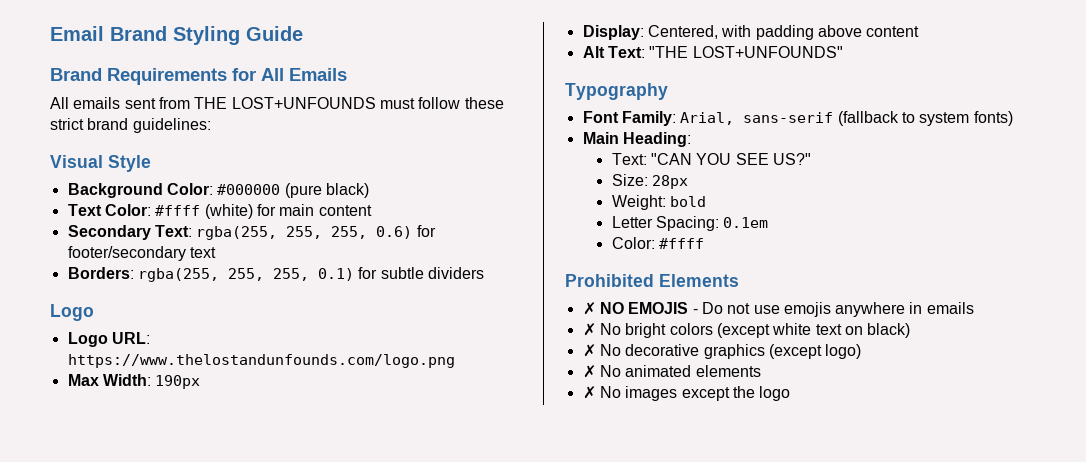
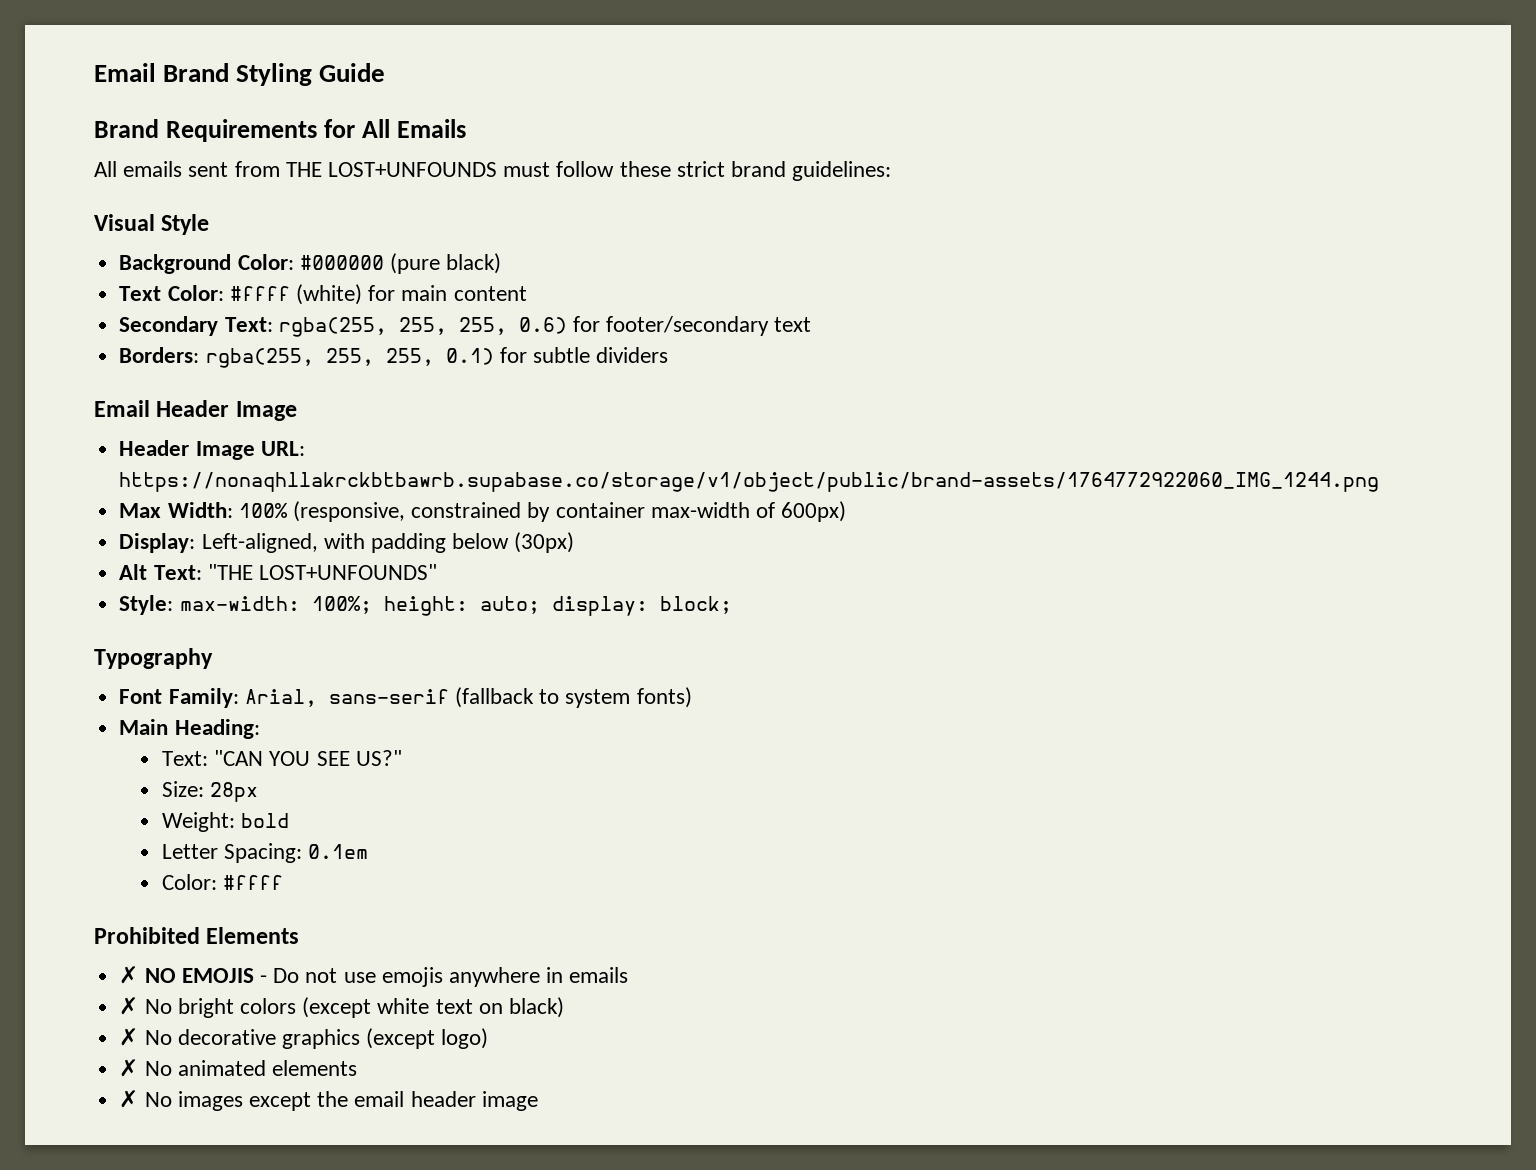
  Borders: rgba(255, 255, 255, 0.1) for subtle dividers
- Logo
- Logo URL: https://www.thelostandunfounds.com/logo.png
- Max Width: 190px
+ Email Header Image
+ Header Image URL: https://nonaqhllakrckbtbawrb.supabase.co/storage/v1/object/public/brand-assets/1764772922060_IMG_1244.png
+ Max Width: 100% (responsive, constrained by container max-width of 600px)
- Display: Centered, with padding above content
+ Display: Left-aligned, with padding below (30px)
+ Style: max-width: 100%; height: auto; display: block;
- ✗ No images except the logo
+ ✗ No images except the email header image

